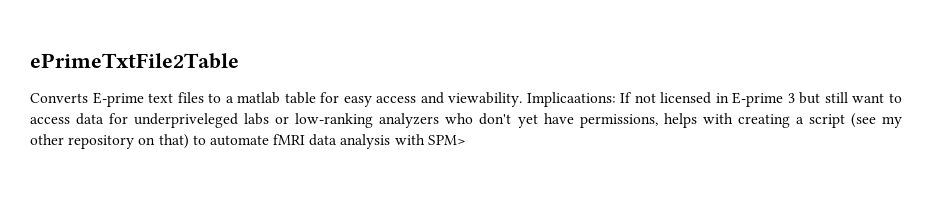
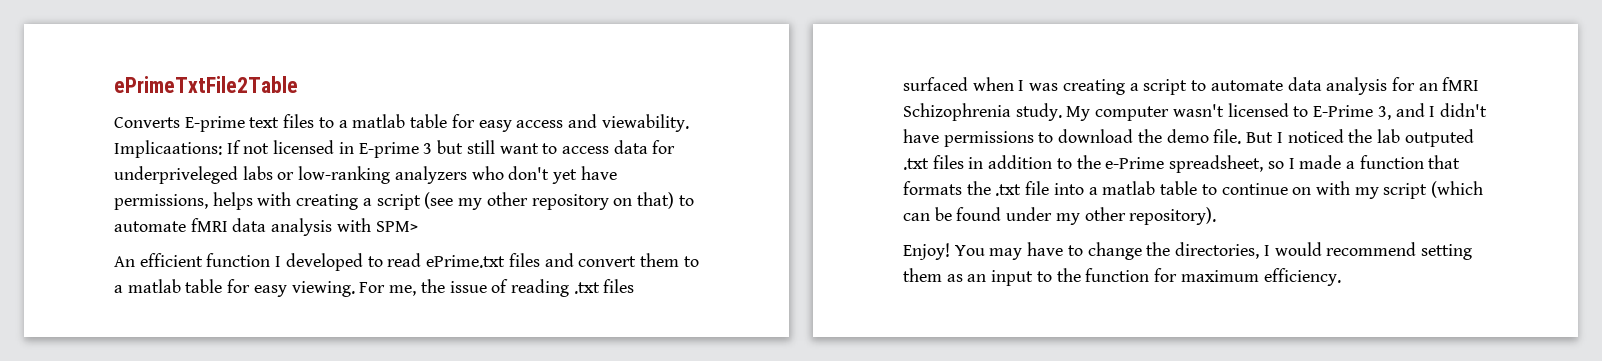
+ An efficient function I developed to read ePrime.txt files and convert them to a matlab table for easy viewing. For me, the issue of reading .txt files surfaced when I was creating a script to automate data analysis for an fMRI Schizophrenia study. My computer wasn't licensed to E-Prime 3, and I didn't have permissions to download the demo file. But I noticed the lab outputed .txt files in addition to the e-Prime spreadsheet, so I made a function that formats the .txt file into a matlab table to continue on with my script (which can be found under my other repository).
+ Enjoy! You may have to change the directories, I would recommend setting them as an input to the function for maximum efficiency.

